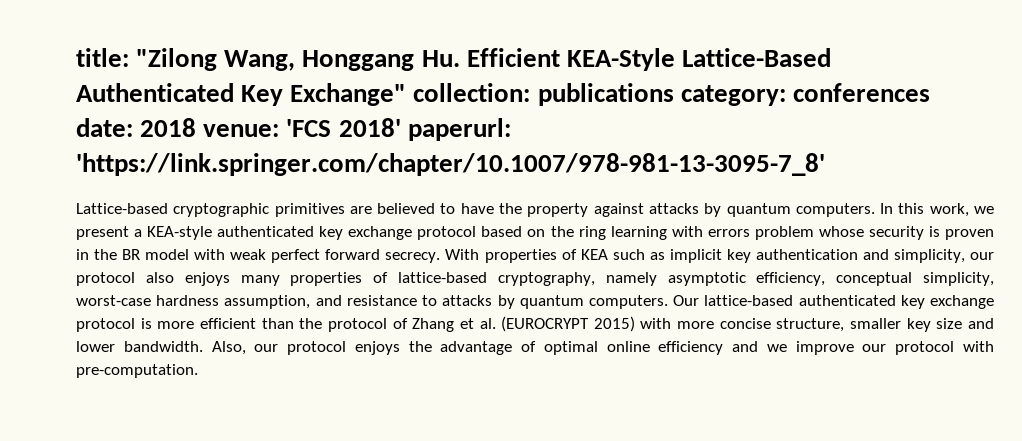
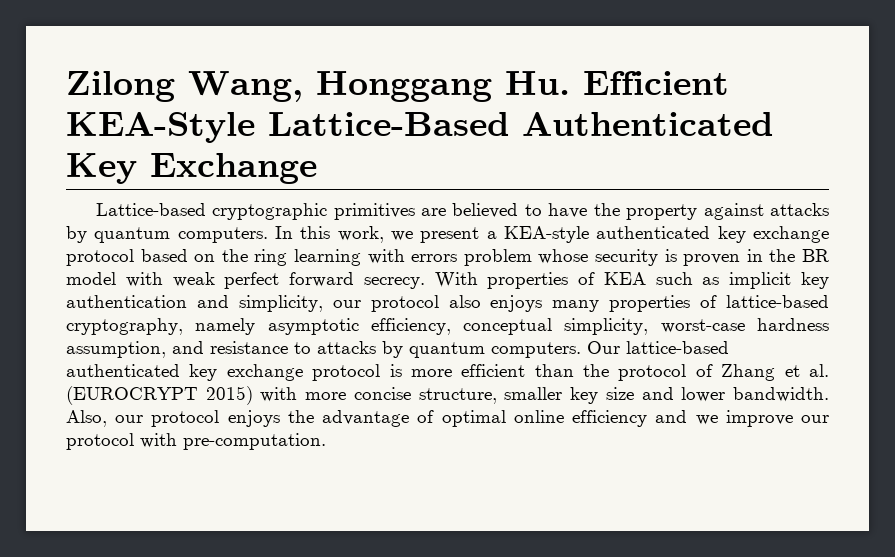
- title: "Zilong Wang, Honggang Hu. Efficient KEA-Style Lattice-Based Authenticated Key Exchange" collection: publications category: conferences date: 2018 venue: 'FCS 2018' paperurl: 'https://link.springer.com/chapter/10.1007/978-981-13-3095-7_8'
+ Zilong Wang, Honggang Hu. Efficient KEA-Style Lattice-Based Authenticated Key Exchange

